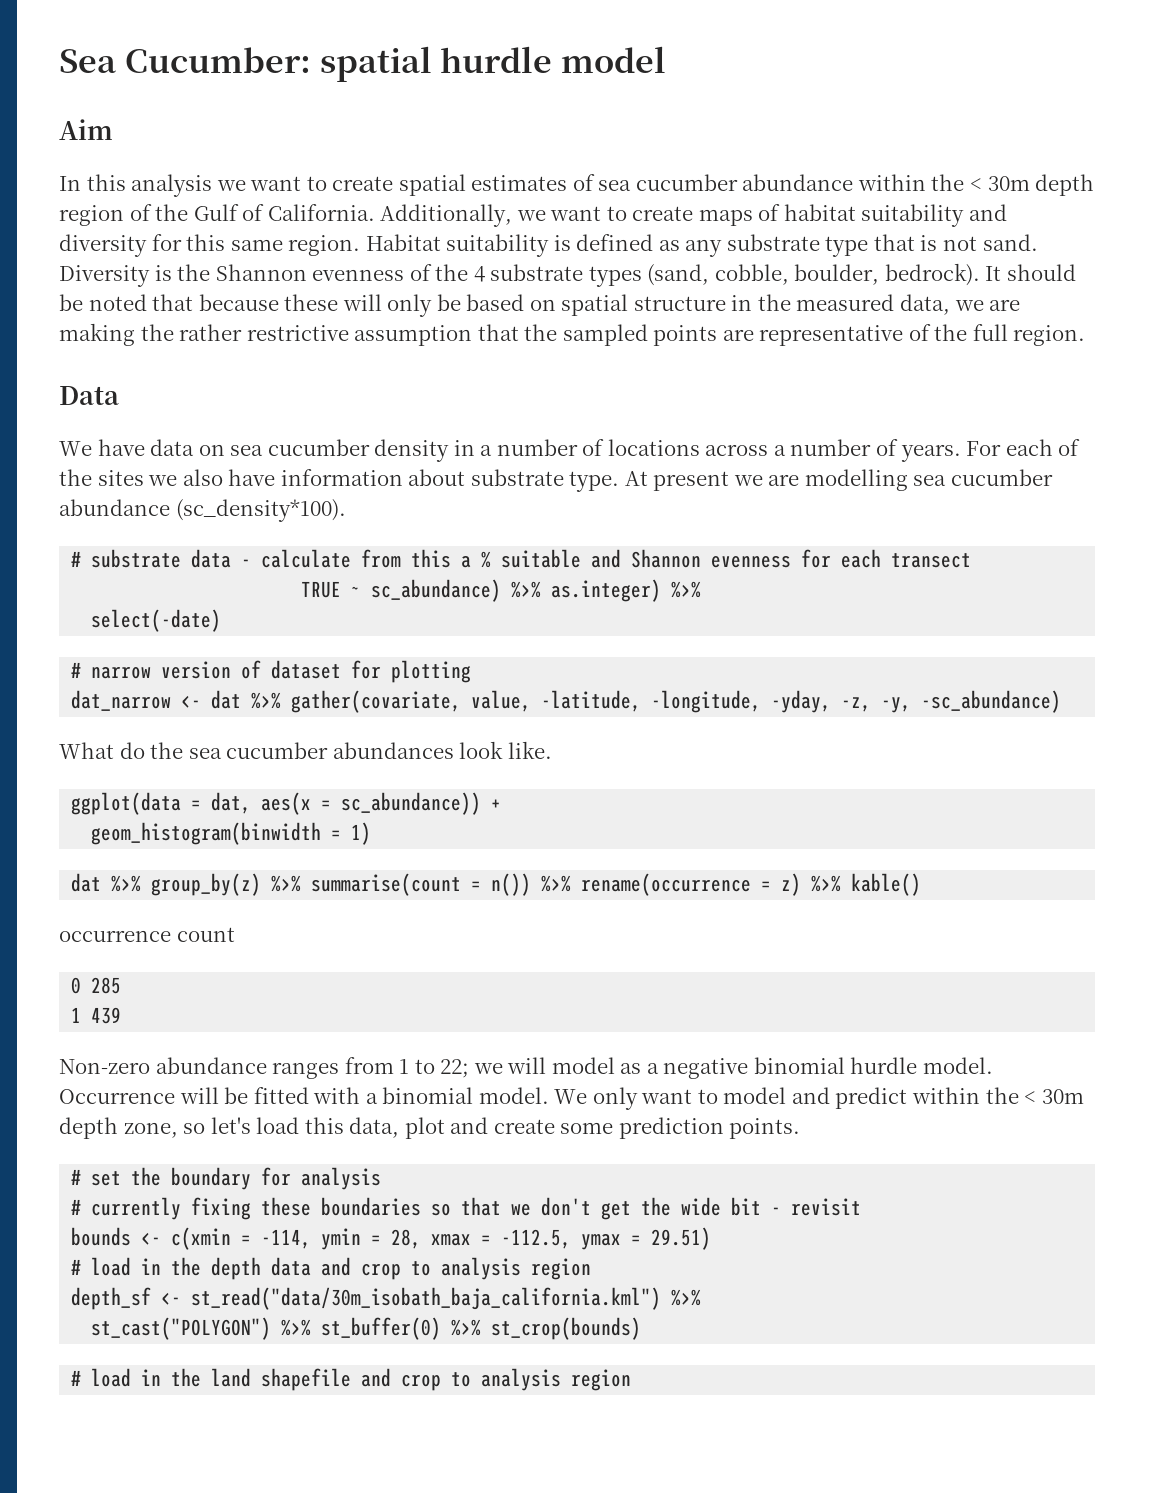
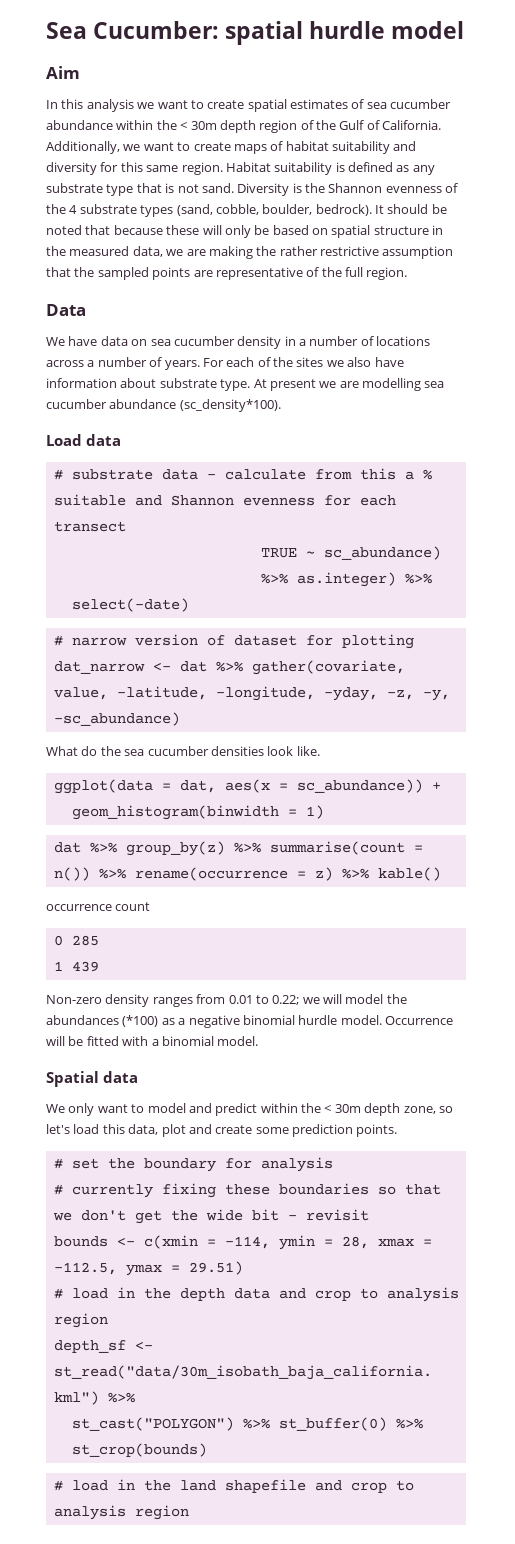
+ Load data
- What do the sea cucumber abundances look like.
+ What do the sea cucumber densities look like.
- Non-zero abundance ranges from 1 to 22; we will model as a negative binomial hurdle model.
+ Non-zero density ranges from 0.01 to 0.22; we will model the abundances (*100) as a negative binomial hurdle model.
- Occurrence will be fitted with a binomial model. We only want to model and predict within the < 30m depth zone, so let's load this data, plot and create some prediction points.
+ Occurrence will be fitted with a binomial model.
+ Spatial data
+ We only want to model and predict within the < 30m depth zone, so let's load this data, plot and create some prediction points.

